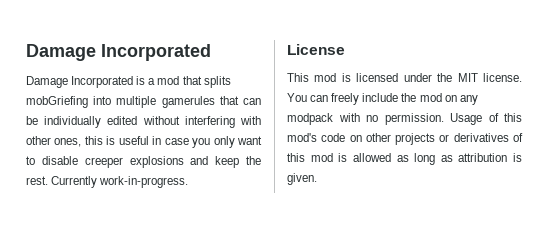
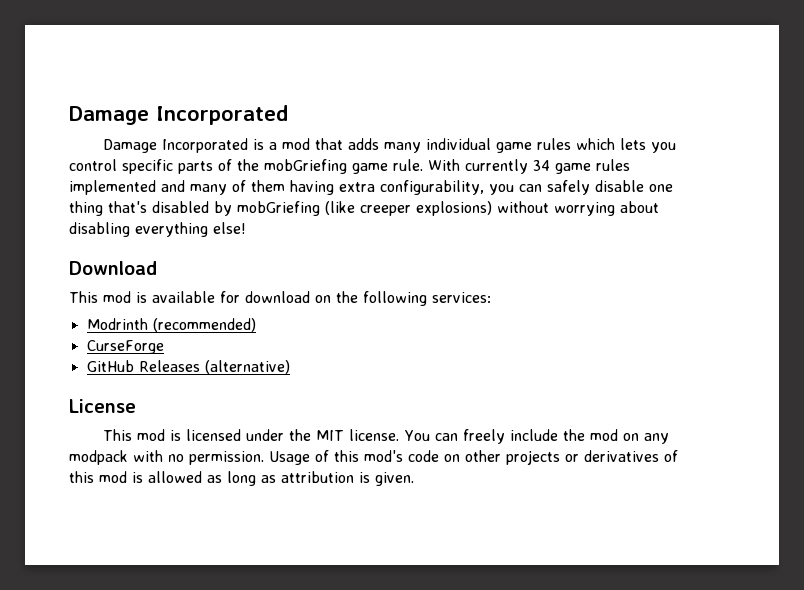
- Damage Incorporated is a mod that splits mobGriefing into multiple gamerules that can be individually edited without interfering with other ones, this is useful in case you only want to disable creeper explosions and keep the rest. Currently work-in-progress.
+ Damage Incorporated is a mod that adds many individual game rules which lets you control specific parts of the mobGriefing game rule. With currently 34 game rules implemented and many of them having extra configurability, you can safely disable one thing that's disabled by mobGriefing (like creeper explosions) without worrying about disabling everything else!
+ Download
+ This mod is available for download on the following services:
+ Modrinth (recommended)
+ CurseForge
+ GitHub Releases (alternative)

